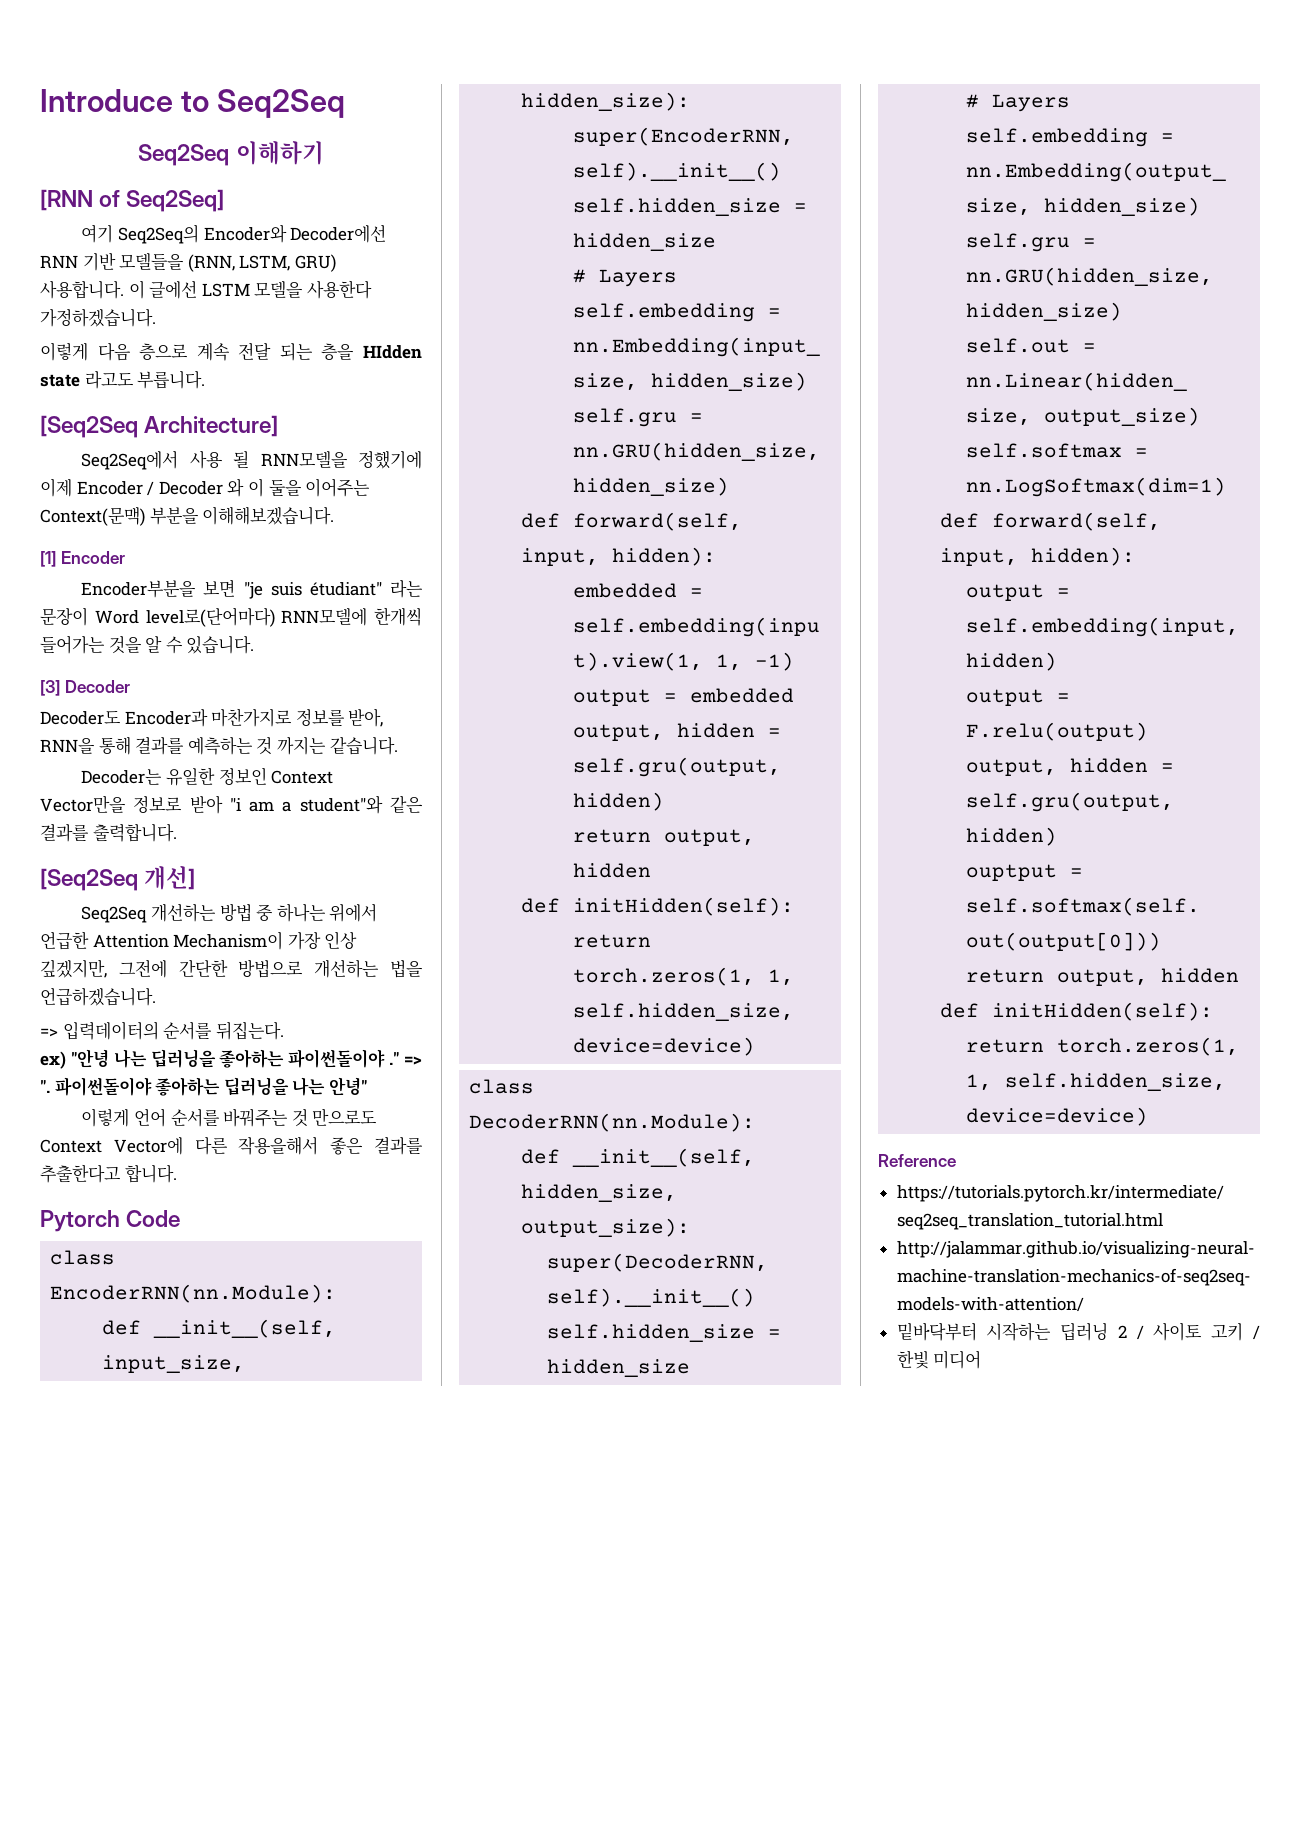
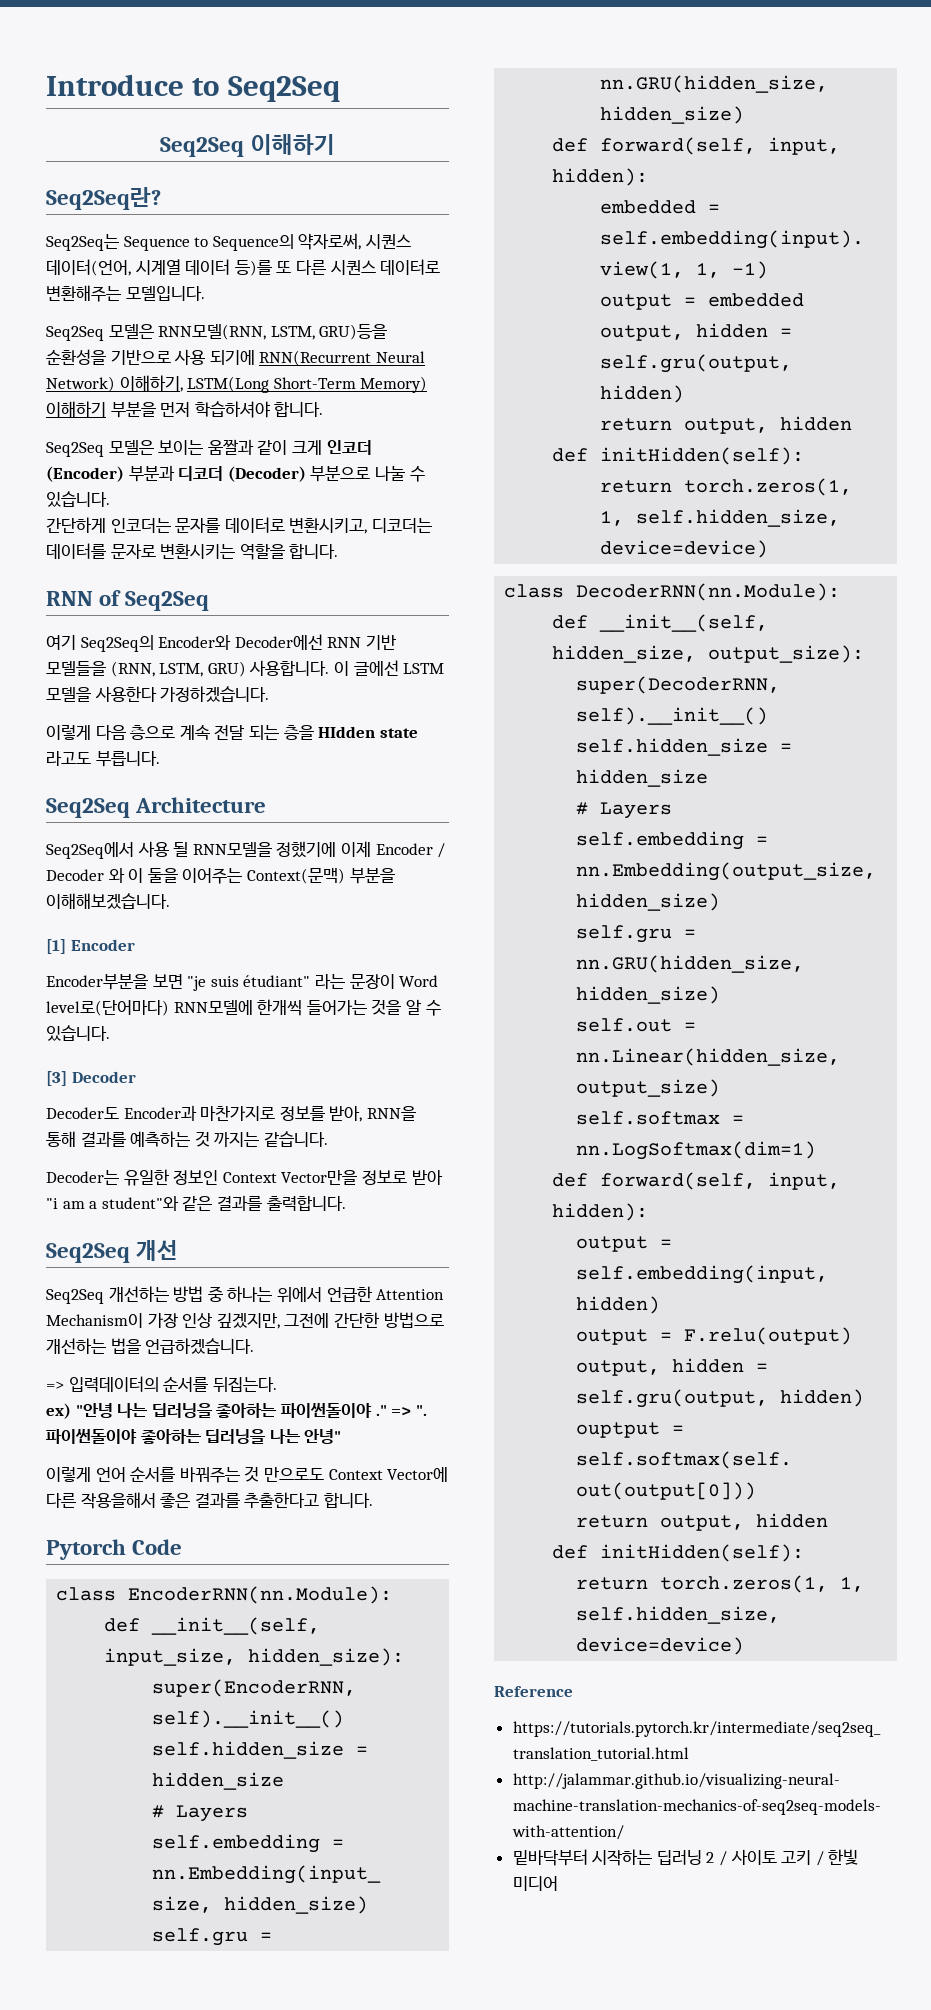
- [RNN of Seq2Seq]
+ Seq2Seq란?
+ Seq2Seq는 Sequence to Sequence의 약자로써, 시퀀스 데이터(언어, 시계열 데이터 등)를 또 다른 시퀀스 데이터로 변환해주는 모델입니다.
+ Seq2Seq 모델은 RNN모델(RNN, LSTM, GRU)등을 순환성을 기반으로 사용 되기에 RNN(Recurrent Neural Network) 이해하기, LSTM(Long Short-Term Memory) 이해하기 부분을 먼저 학습하셔야 합니다.
+ Seq2Seq 모델은 보이는 움짤과 같이 크게 인코더 (Encoder) 부분과 디코더 (Decoder) 부분으로 나눌 수 있습니다.
+ 간단하게 인코더는 문자를 데이터로 변환시키고, 디코더는 데이터를 문자로 변환시키는 역할을 합니다.
+ RNN of Seq2Seq
- [Seq2Seq Architecture]
+ Seq2Seq Architecture
- [Seq2Seq 개선]
+ Seq2Seq 개선

